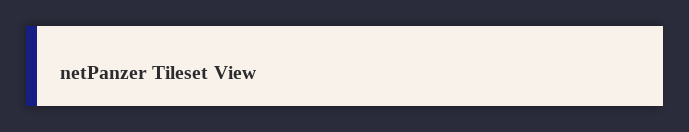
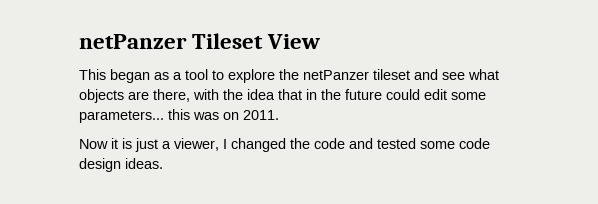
+ This began as a tool to explore the netPanzer tileset and see what objects are there, with the idea that in the future could edit some parameters... this was on 2011.
+ Now it is just a viewer, I changed the code and tested some code design ideas.

